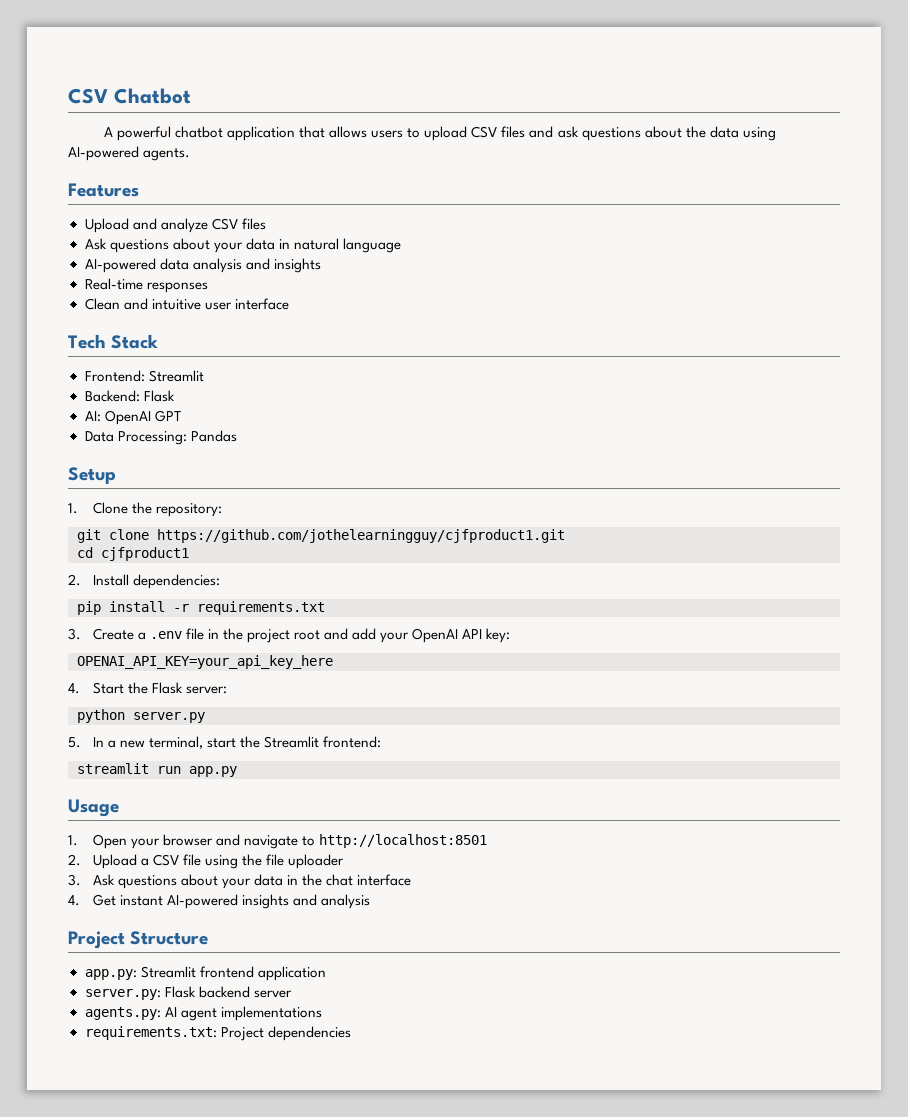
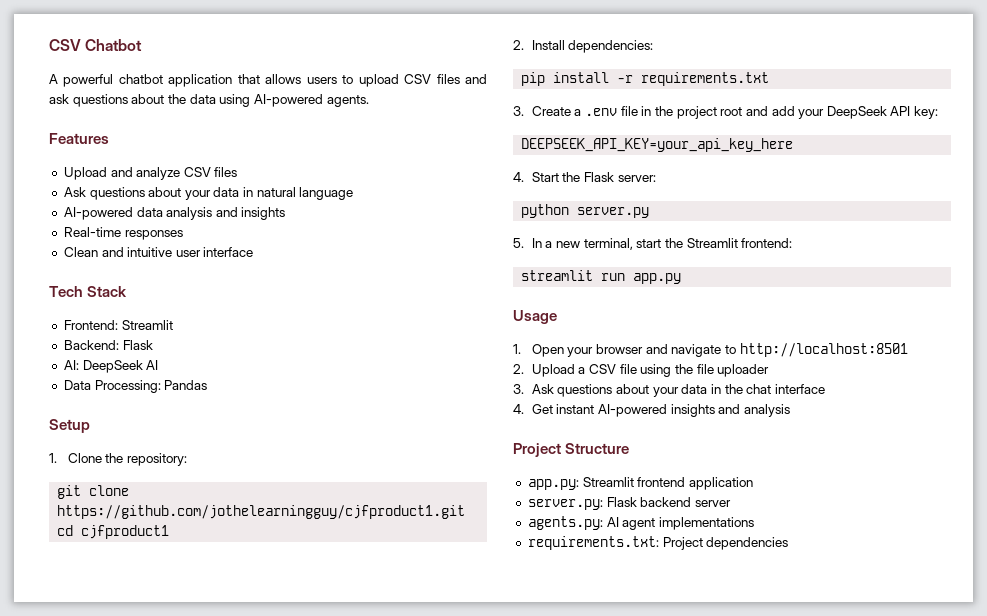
- AI: OpenAI GPT
+ AI: DeepSeek AI
- 3. Create a .env file in the project root and add your OpenAI API key:
+ 3. Create a .env file in the project root and add your DeepSeek API key:
- OPENAI_API_KEY=your_api_key_here
+ DEEPSEEK_API_KEY=your_api_key_here

